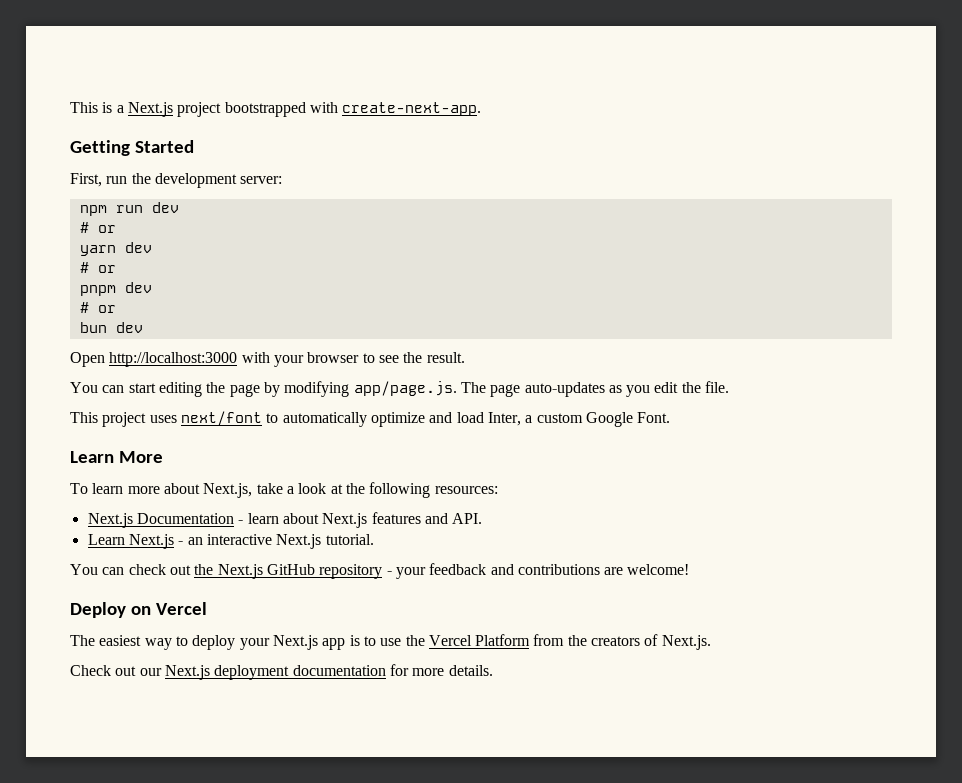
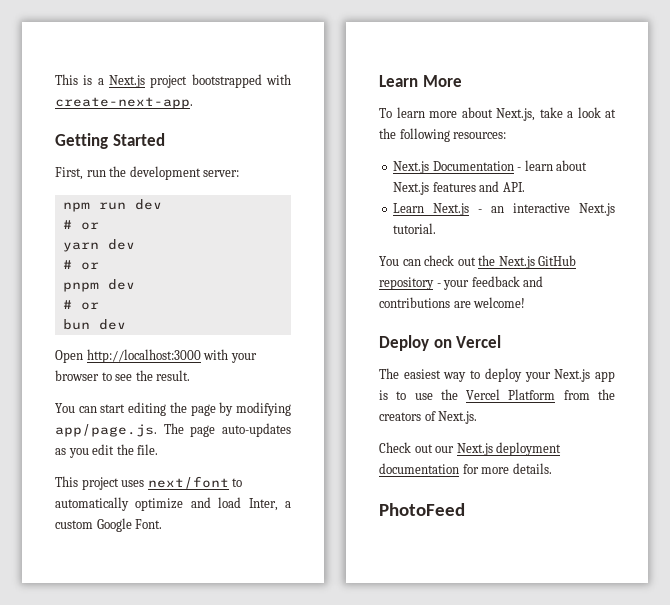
+ PhotoFeed

